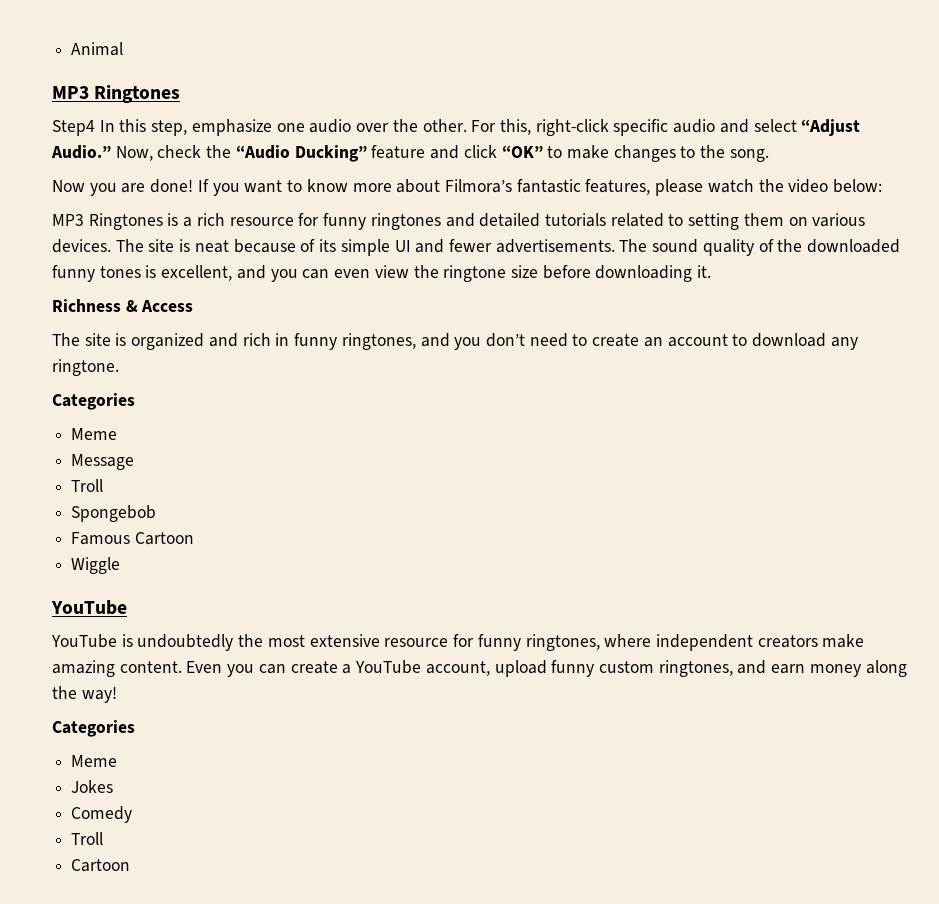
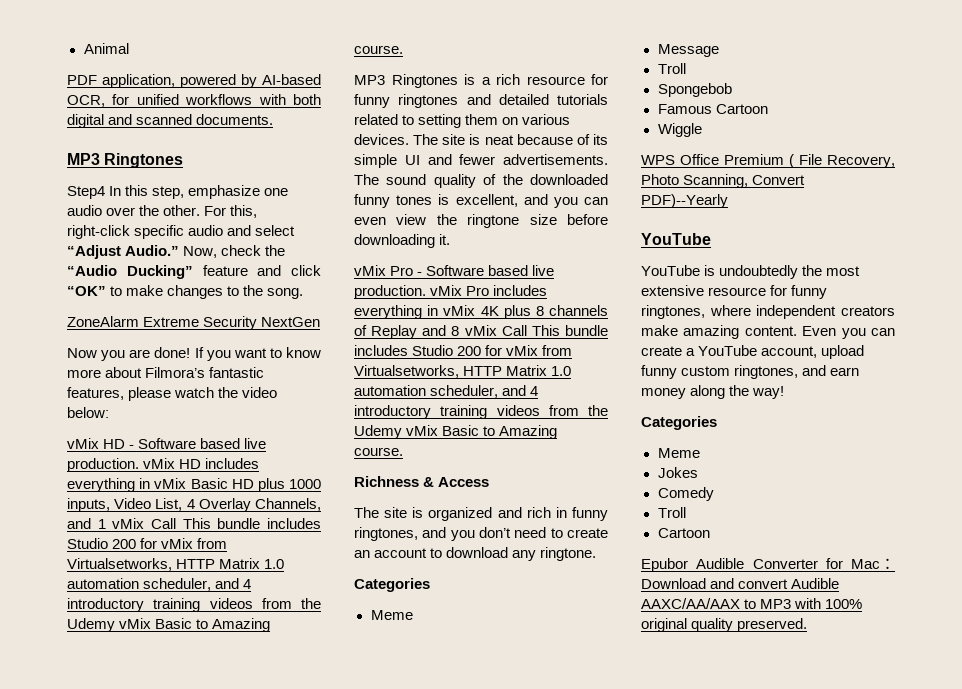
+ PDF application, powered by AI-based OCR, for unified workflows with both digital and scanned documents.
+ ZoneAlarm Extreme Security NextGen
+ vMix HD - Software based live production. vMix HD includes everything in vMix Basic HD plus 1000 inputs, Video List, 4 Overlay Channels, and 1 vMix Call This bundle includes Studio 200 for vMix from Virtualsetworks, HTTP Matrix 1.0 automation scheduler, and 4 introductory training videos from the Udemy vMix Basic to Amazing course.
+ vMix Pro - Software based live production. vMix Pro includes everything in vMix 4K plus 8 channels of Replay and 8 vMix Call This bundle includes Studio 200 for vMix from Virtualsetworks, HTTP Matrix 1.0 automation scheduler, and 4 introductory training videos from the Udemy vMix Basic to Amazing course.
+ WPS Office Premium ( File Recovery, Photo Scanning, Convert PDF)--Yearly
+ Epubor Audible Converter for Mac：Download and convert Audible AAXC/AA/AAX to MP3 with 100% original quality preserved.

